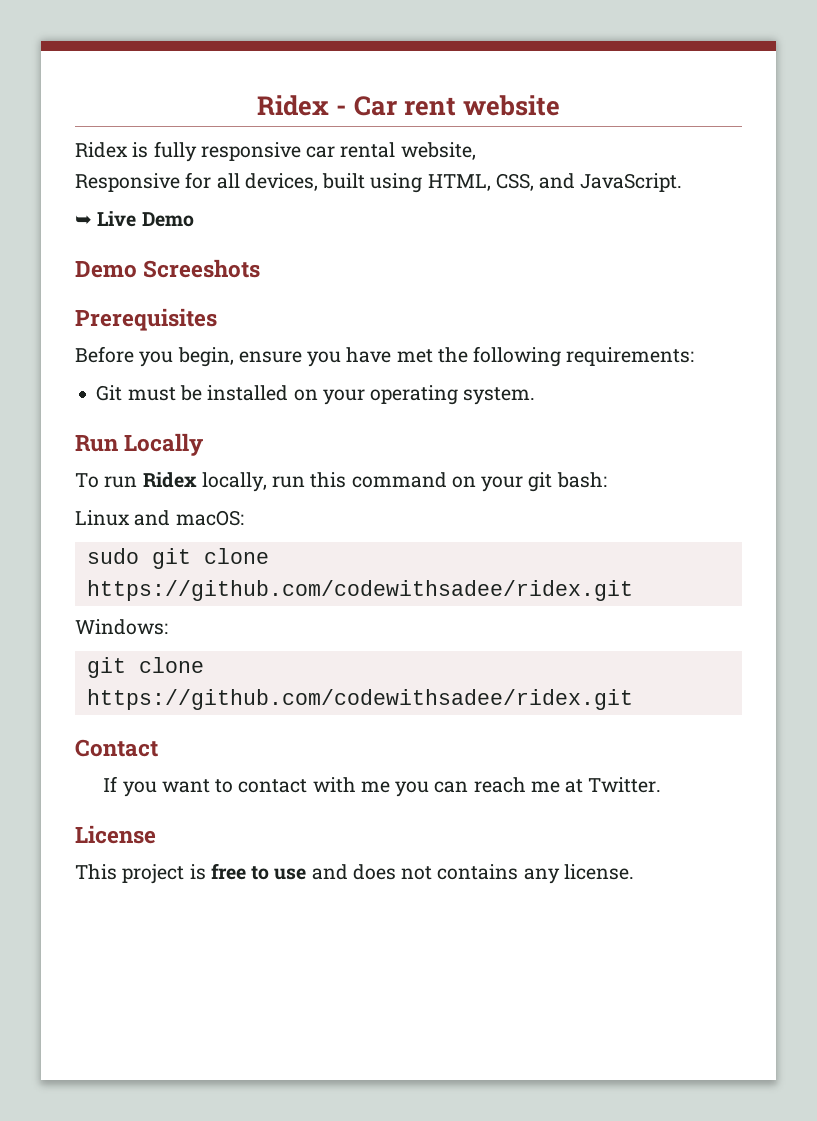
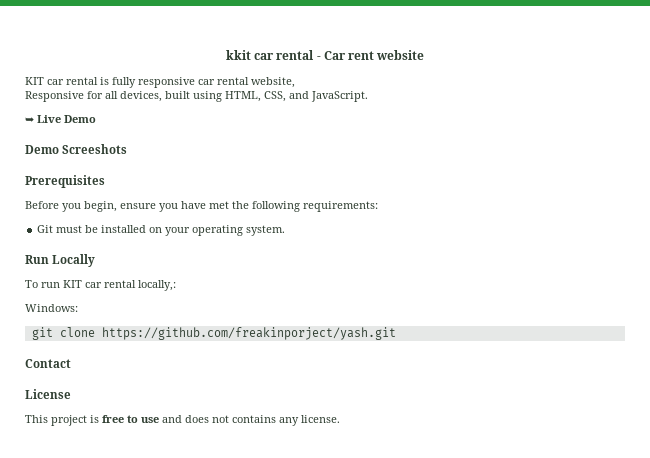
- Ridex - Car rent website
+ kkit car rental - Car rent website
- Ridex is fully responsive car rental website,
+ KIT car rental is fully responsive car rental website,
- To run Ridex locally, run this command on your git bash:
- Linux and macOS:
- sudo git clone https://github.com/codewithsadee/ridex.git
+ To run KIT car rental locally,:
  Windows:
- git clone https://github.com/codewithsadee/ridex.git
+ git clone https://github.com/freakinporject/yash.git
- If you want to contact with me you can reach me at Twitter.

